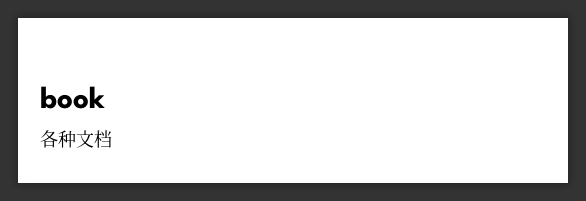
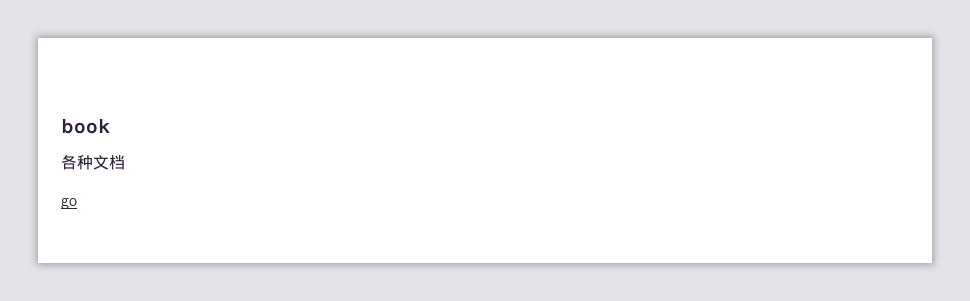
+ go

